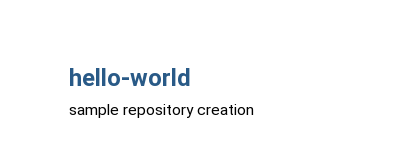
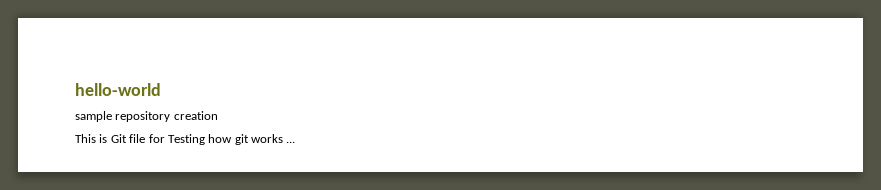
+ This is Git file for Testing how git works ...

